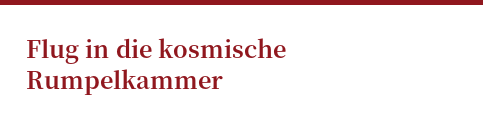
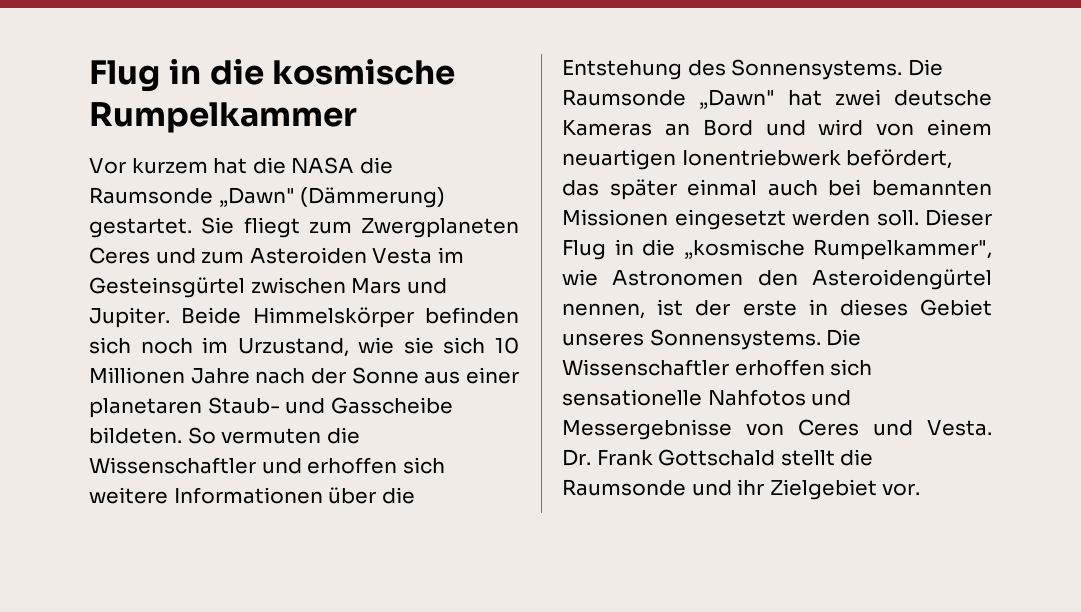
+ Vor kurzem hat die NASA die Raumsonde „Dawn" (Dämmerung) gestartet. Sie fliegt zum Zwergplaneten Ceres und zum Asteroiden Vesta im Gesteinsgürtel zwischen Mars und Jupiter. Beide Himmelskörper befinden sich noch im Urzustand, wie sie sich 10 Millionen Jahre nach der Sonne aus einer planetaren Staub- und Gasscheibe bildeten. So vermuten die Wissenschaftler und erhoffen sich weitere Informationen über die Entstehung des Sonnensystems. Die Raumsonde „Dawn" hat zwei deutsche Kameras an Bord und wird von einem neuartigen Ionentriebwerk befördert, das später einmal auch bei bemannten Missionen eingesetzt werden soll. Dieser Flug in die „kosmische Rumpelkammer", wie Astronomen den Asteroidengürtel nennen, ist der erste in dieses Gebiet unseres Sonnensystems. Die Wissenschaftler erhoffen sich sensationelle Nahfotos und Messergebnisse von Ceres und Vesta. Dr. Frank Gottschald stellt die Raumsonde und ihr Zielgebiet vor.

